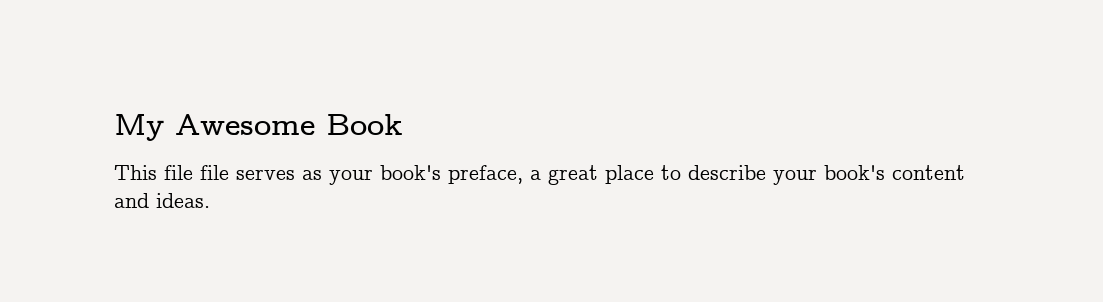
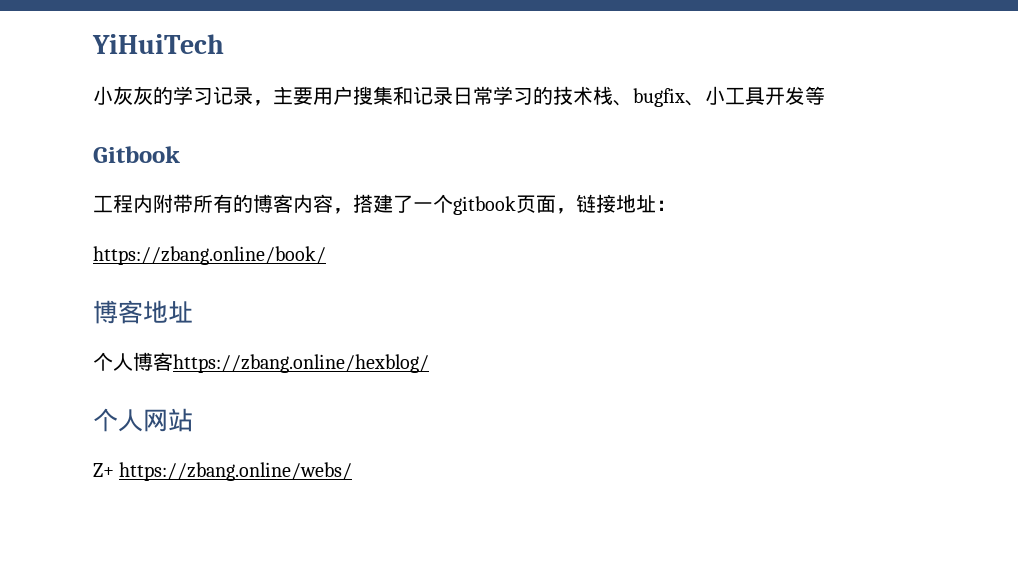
- My Awesome Book
- This file file serves as your book's preface, a great place to describe your book's content and ideas.
+ YiHuiTech
+ 小灰灰的学习记录，主要用户搜集和记录日常学习的技术栈、bugfix、小工具开发等
+ Gitbook
+ 工程内附带所有的博客内容，搭建了一个gitbook页面，链接地址：
+ https://zbang.online/book/
+ 博客地址
+ 个人博客https://zbang.online/hexblog/
+ 个人网站
+ Z+ https://zbang.online/webs/

